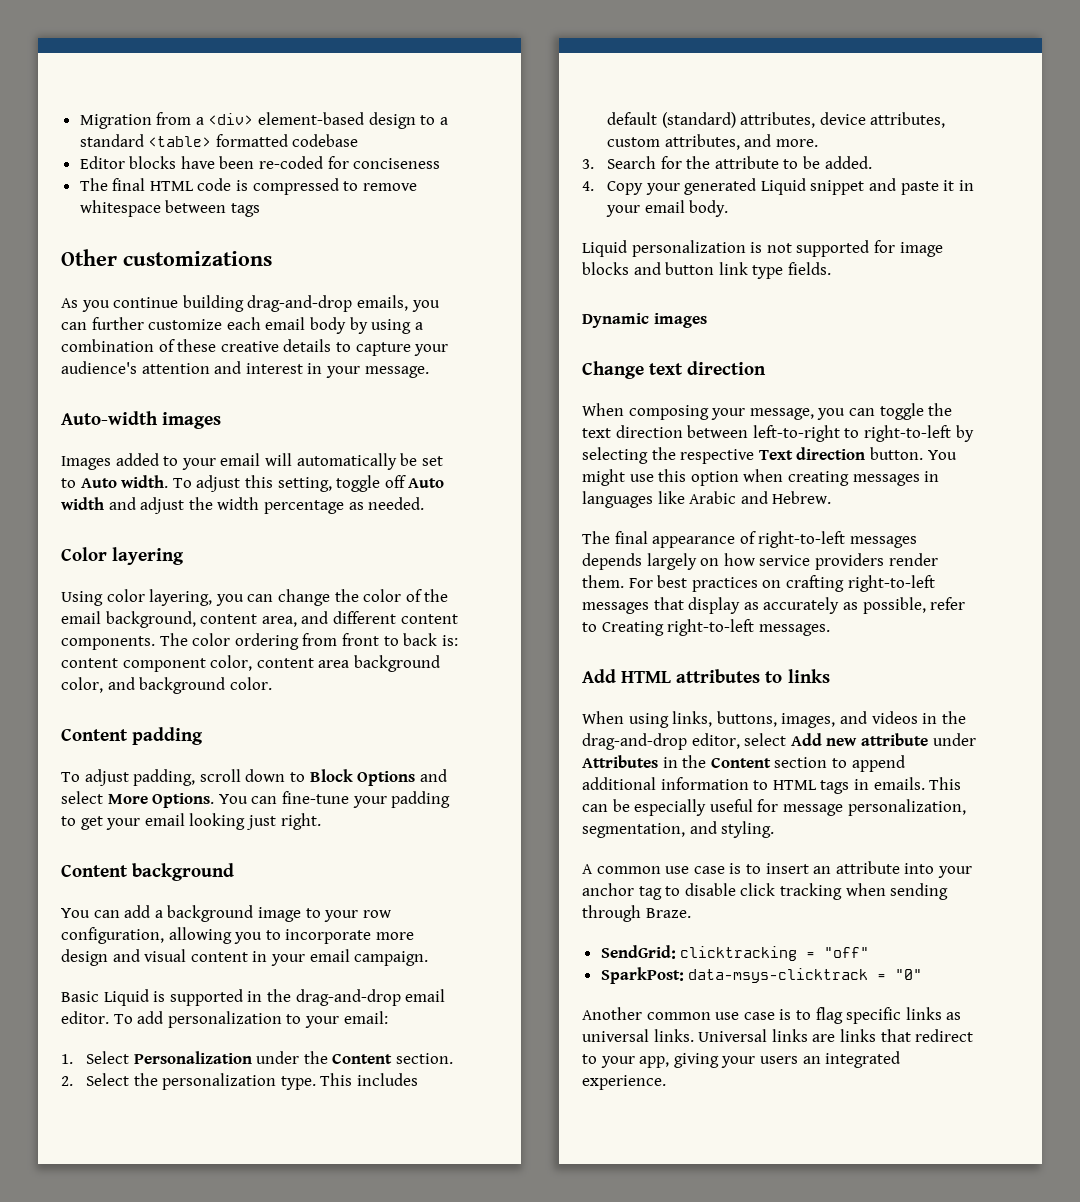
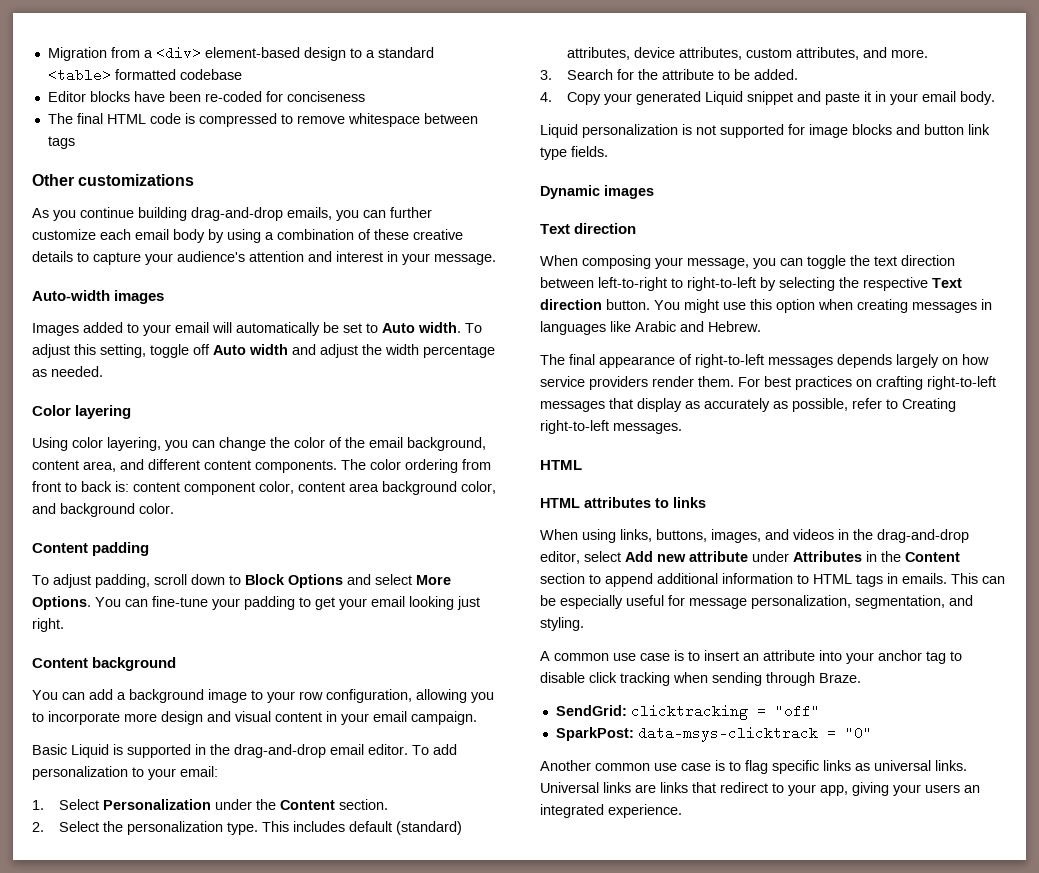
  Dynamic images
- Change text direction
+ Text direction
  For best practices on crafting right-to-left messages that display as accurately as possible, refer to Creating right-to-left messages.
- Add HTML attributes to links
+ HTML
+ HTML attributes to links

